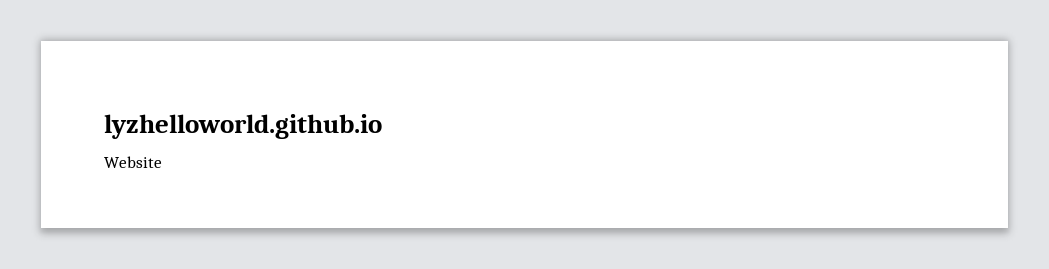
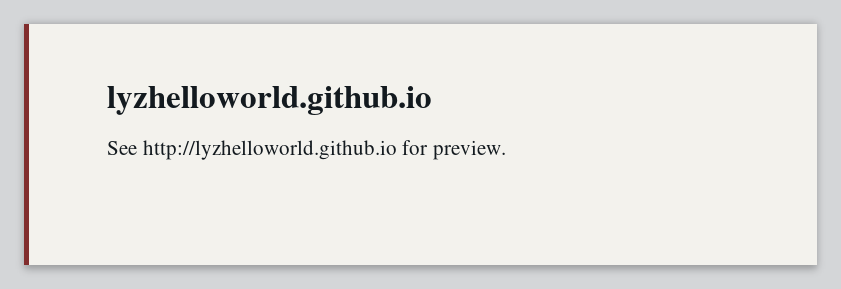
- Website
+ See http://lyzhelloworld.github.io for preview.

